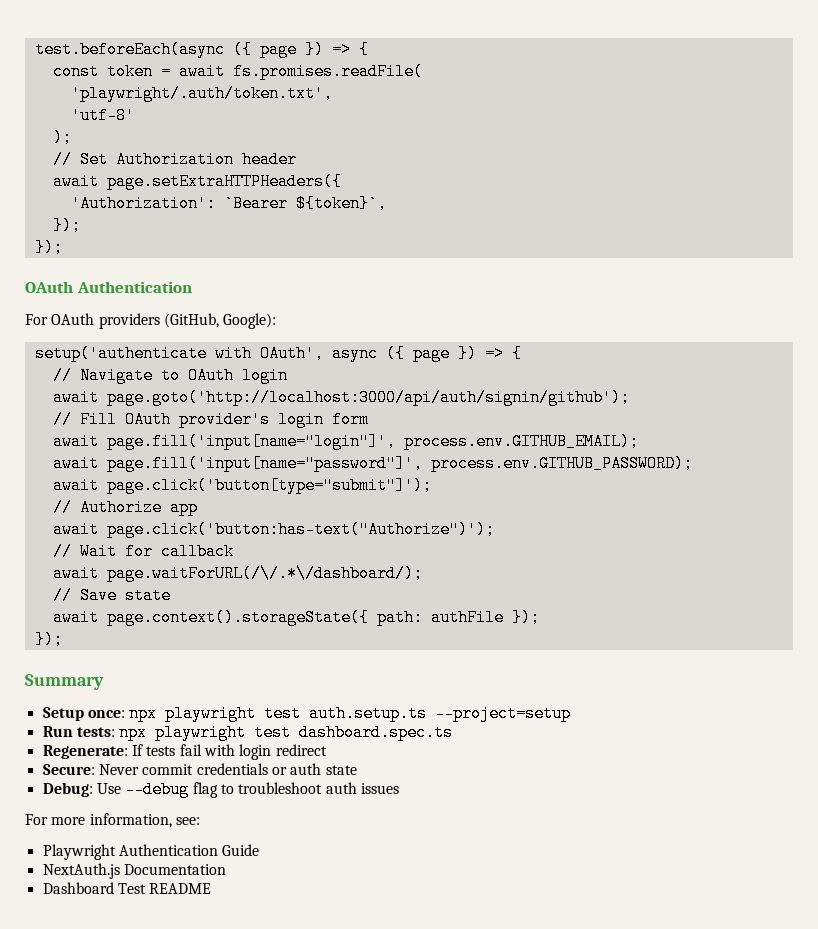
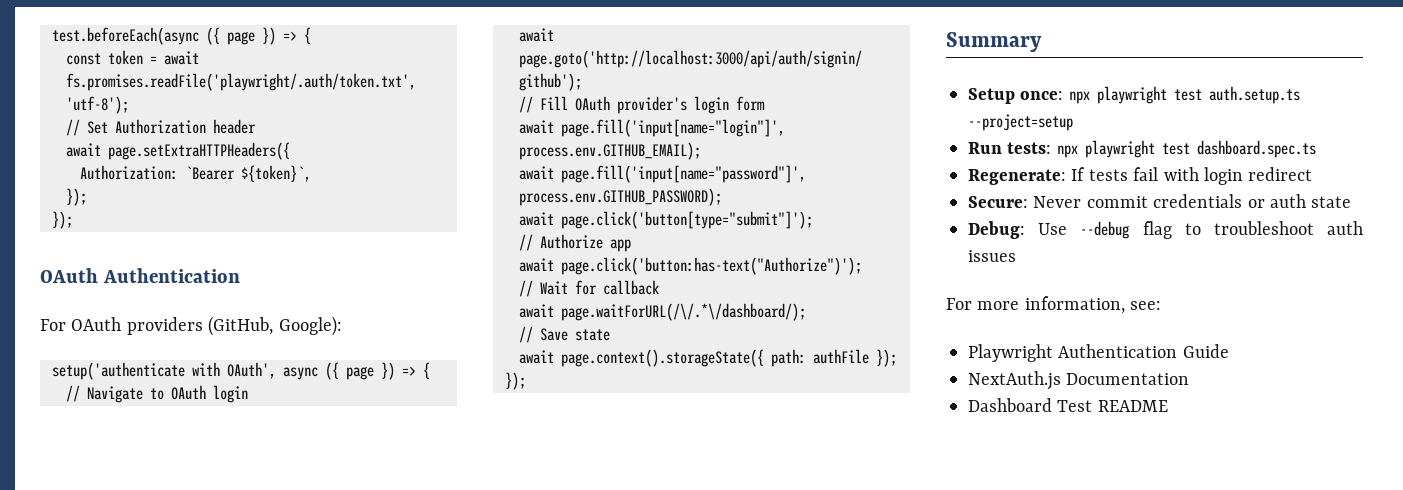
- const token = await fs.promises.readFile(
- 'playwright/.auth/token.txt',
- 'utf-8'
- );
+ const token = await fs.promises.readFile('playwright/.auth/token.txt', 'utf-8');
- 'Authorization': `Bearer ${token}`,
+ Authorization: `Bearer ${token}`,

